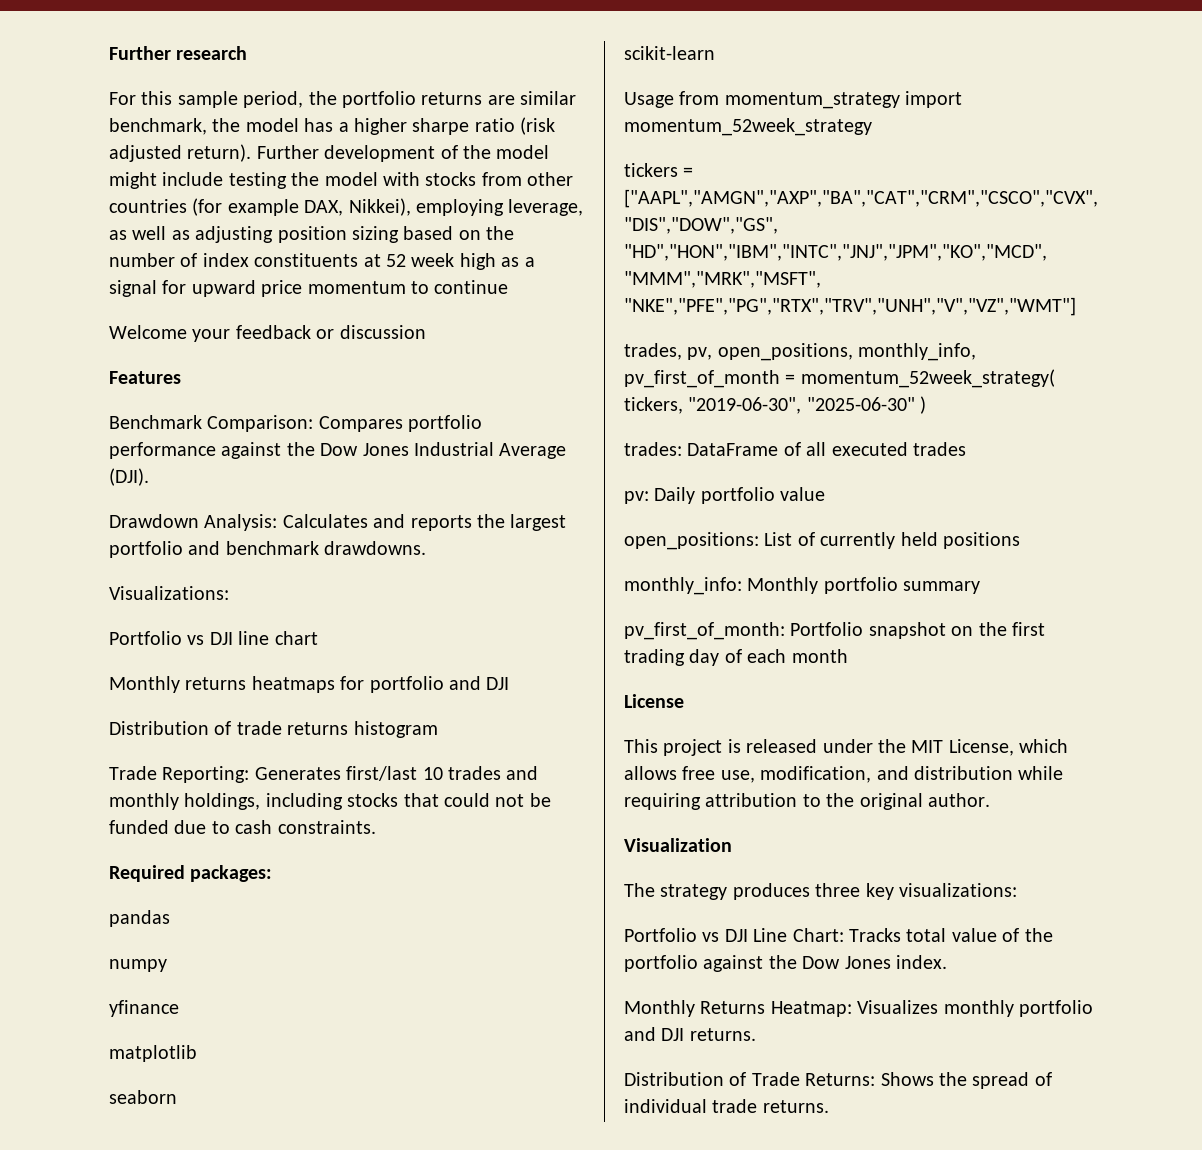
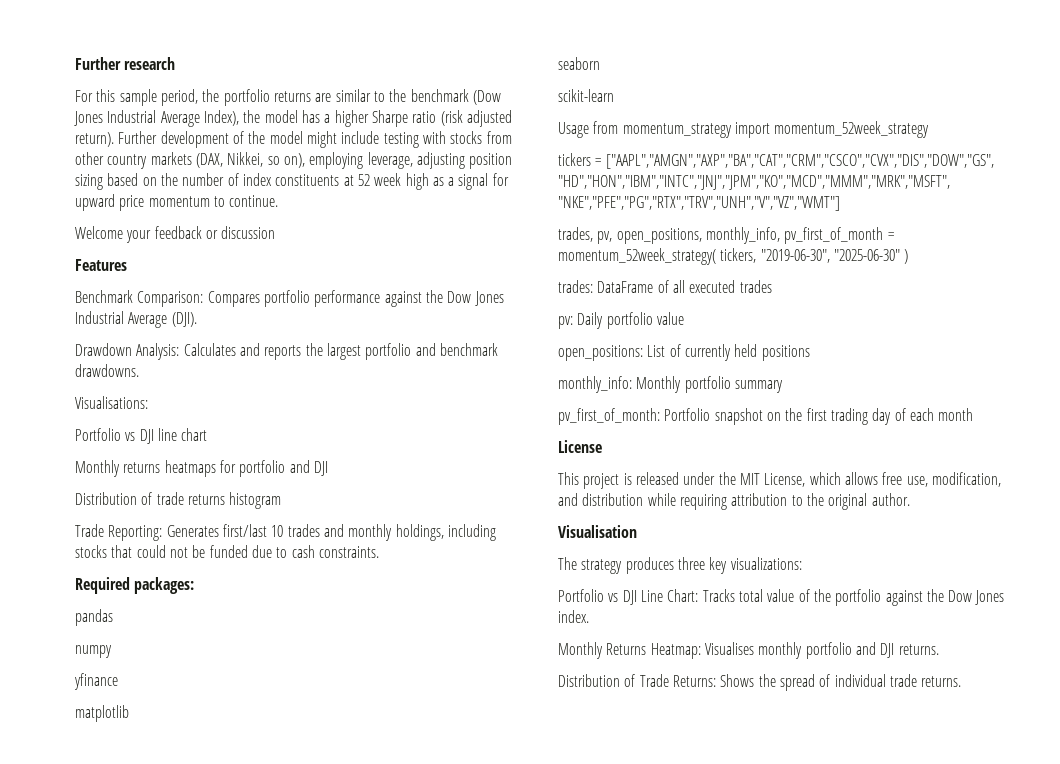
- For this sample period, the portfolio returns are similar benchmark, the model has a higher sharpe ratio (risk adjusted return).
+ For this sample period, the portfolio returns are similar to the benchmark (Dow Jones Industrial Average Index), the model has a higher Sharpe ratio (risk adjusted return).
- Further development of the model might include testing the model with stocks from other countries (for example DAX, Nikkei), employing leverage, as well as adjusting position sizing based on the number of index constituents at 52 week high as a signal for upward price momentum to continue
+ Further development of the model might include testing with stocks from other country markets (DAX, Nikkei, so on), employing leverage, adjusting position sizing based on the number of index constituents at 52 week high as a signal for upward price momentum to continue.
- Visualizations:
+ Visualisations:
- Visualization
+ Visualisation
- Monthly Returns Heatmap: Visualizes monthly portfolio and DJI returns.
+ Monthly Returns Heatmap: Visualises monthly portfolio and DJI returns.

